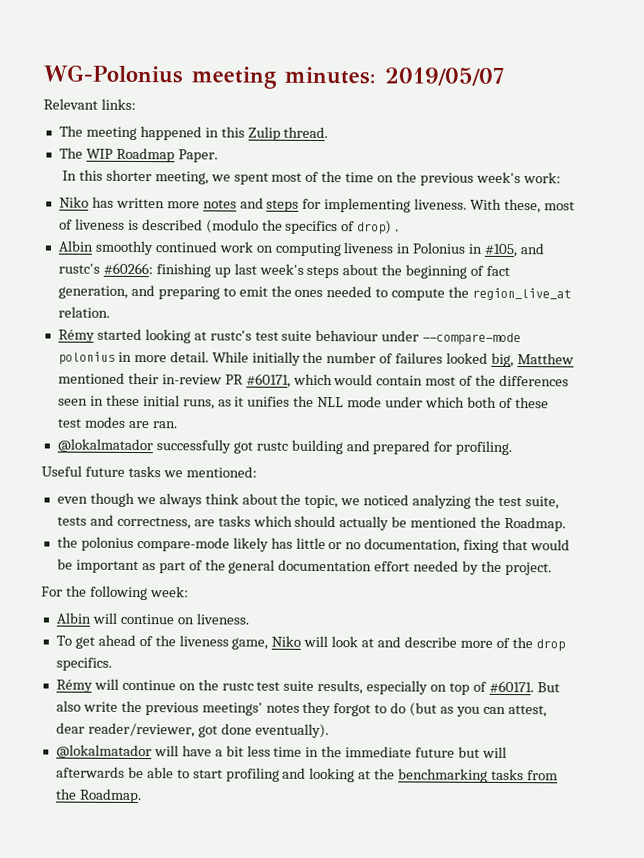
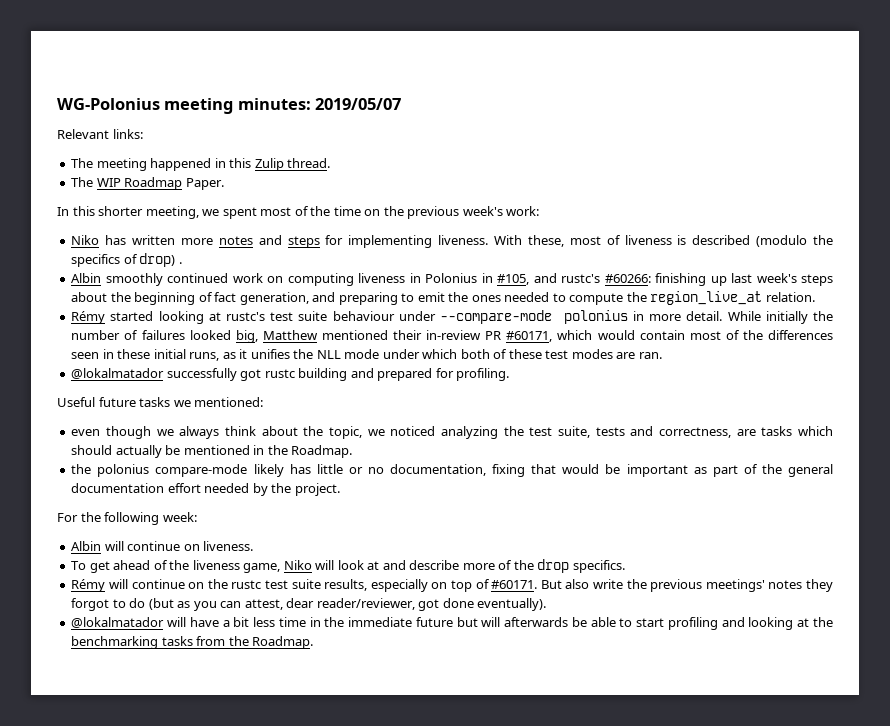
- even though we always think about the topic, we noticed analyzing the test suite, tests and correctness, are tasks which should actually be mentioned the Roadmap.
+ even though we always think about the topic, we noticed analyzing the test suite, tests and correctness, are tasks which should actually be mentioned in the Roadmap.

